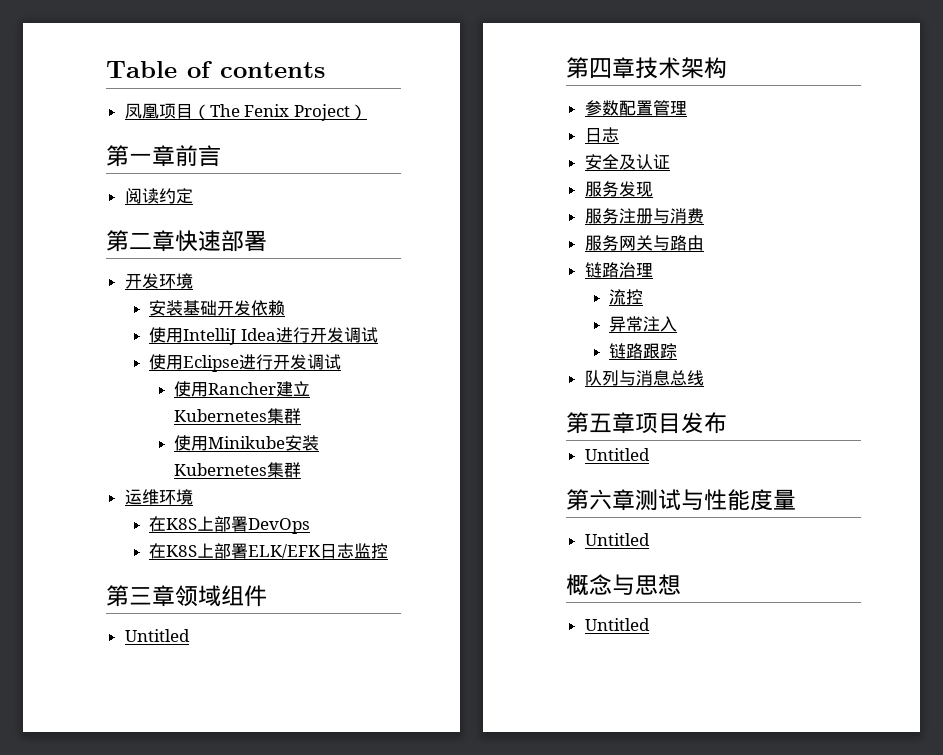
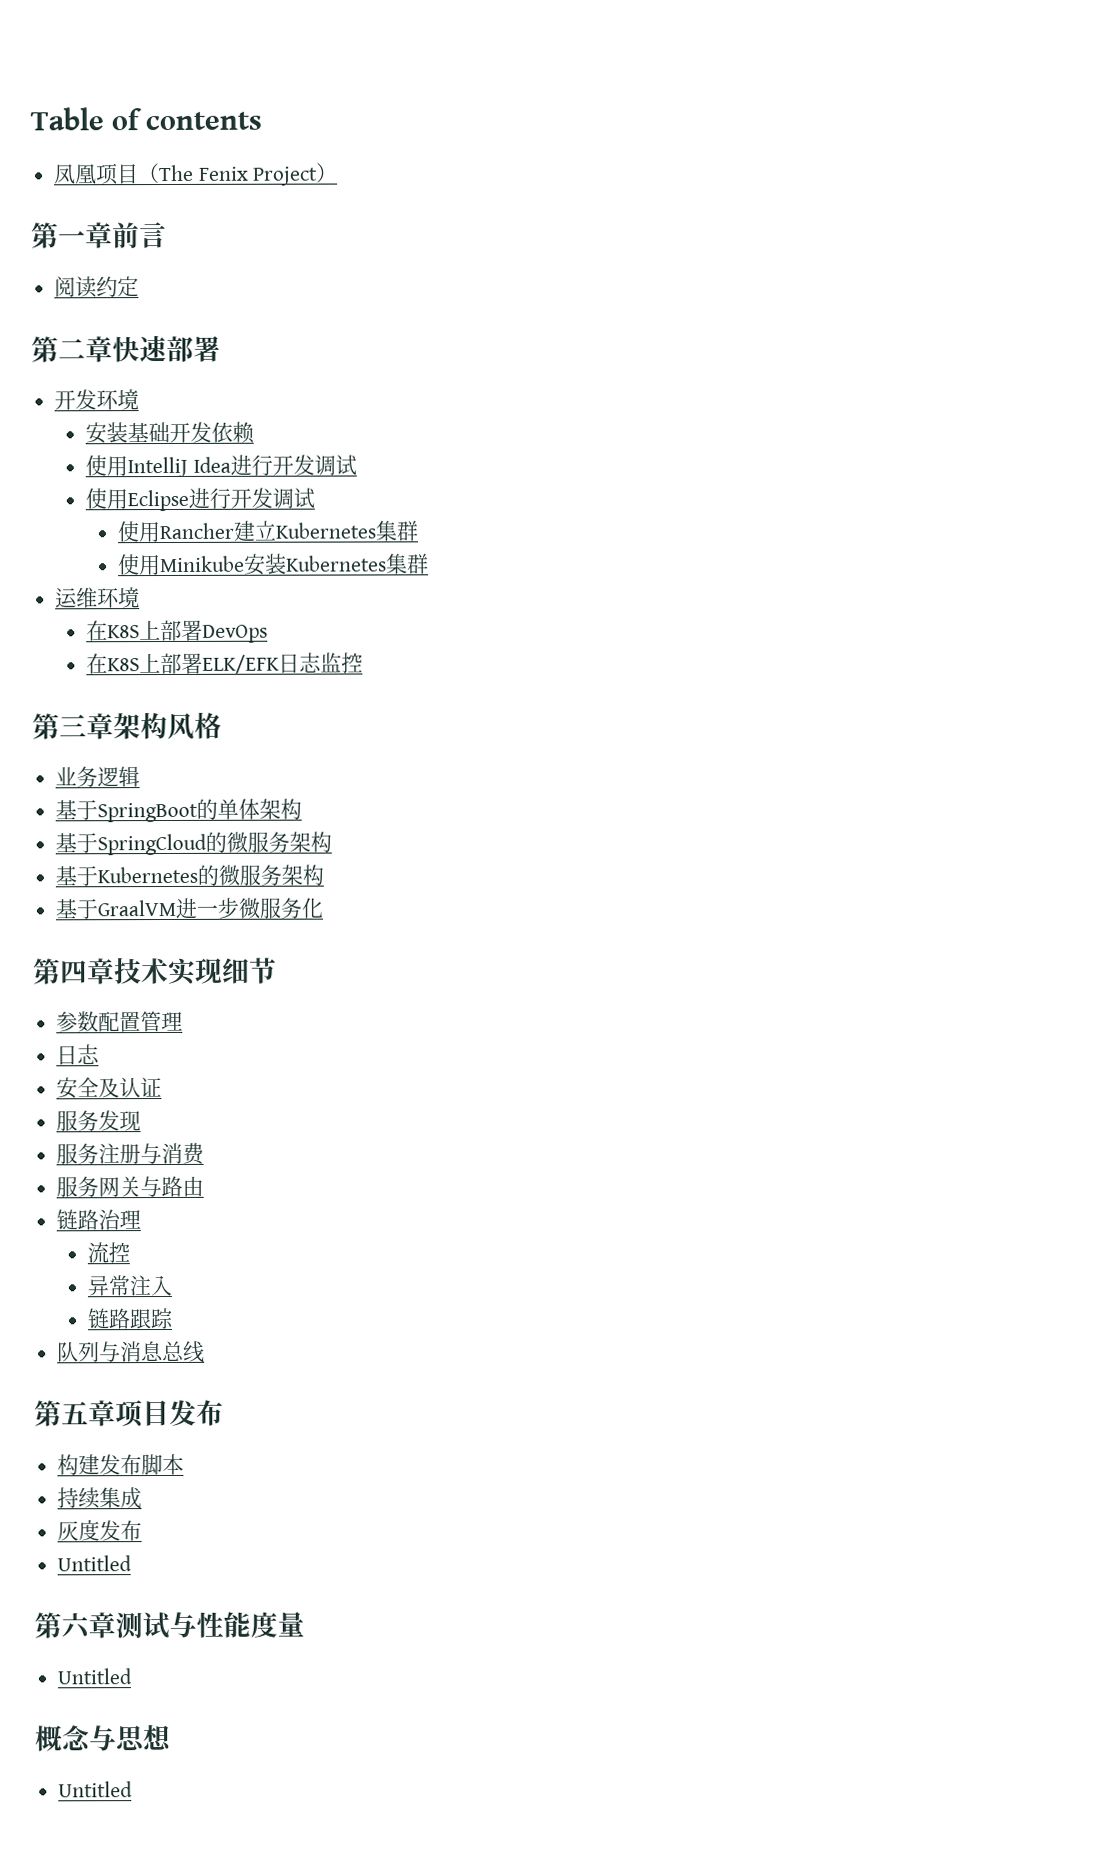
- 第三章领域组件
- Untitled
+ 第三章架构风格
+ 业务逻辑
+ 基于SpringBoot的单体架构
+ 基于SpringCloud的微服务架构
+ 基于Kubernetes的微服务架构
+ 基于GraalVM进一步微服务化
- 第四章技术架构
+ 第四章技术实现细节
+ 构建发布脚本
+ 持续集成
+ 灰度发布

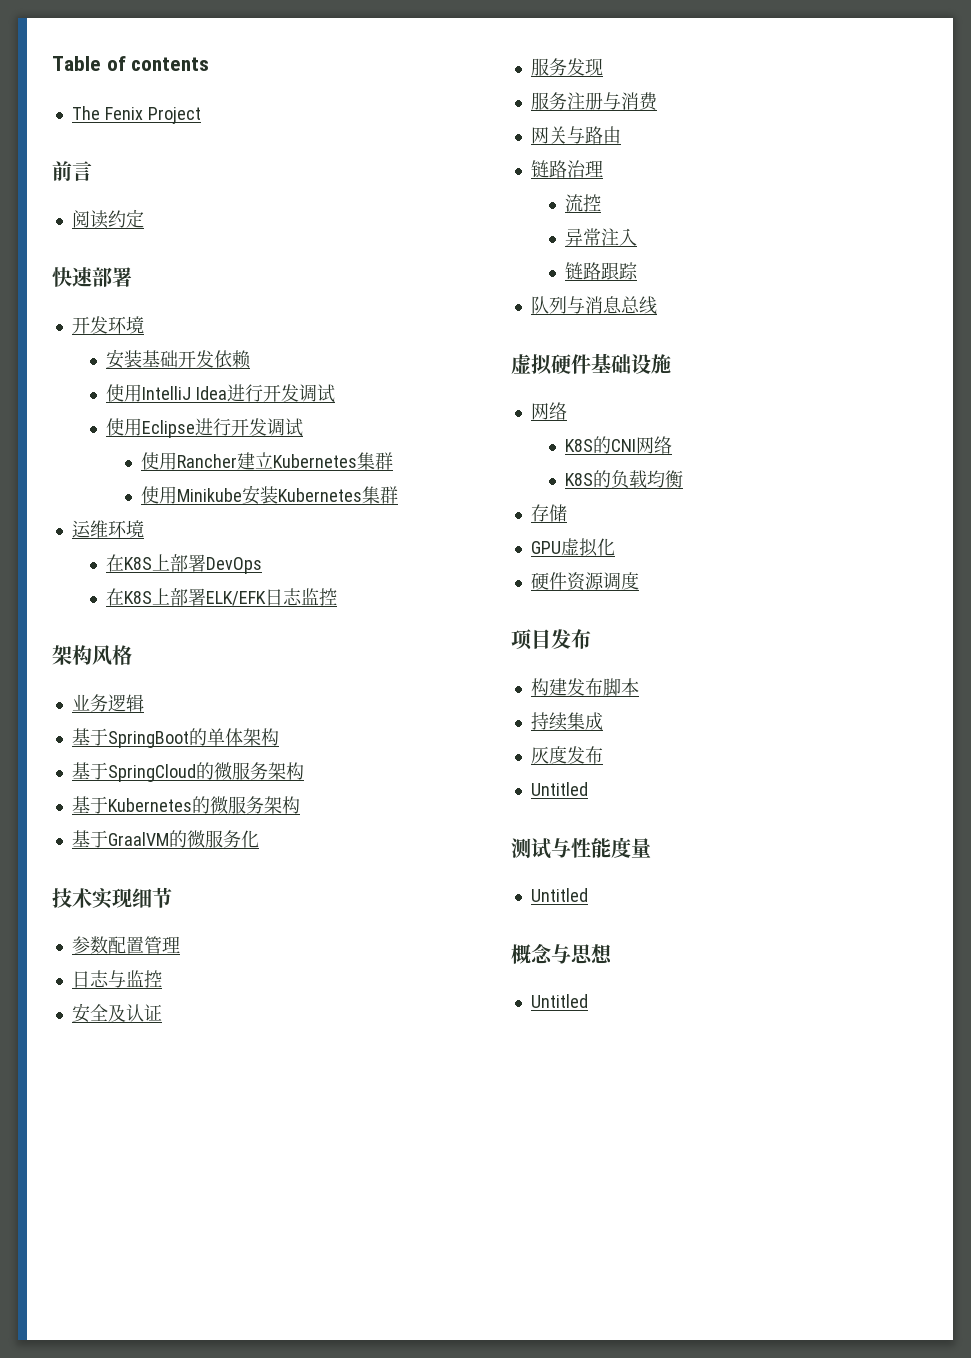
- 凤凰项目（The Fenix Project）
- 第一章前言
+ The Fenix Project
+ 前言
- 第二章快速部署
+ 快速部署
- 第三章架构风格
+ 架构风格
- 基于GraalVM进一步微服务化
+ 基于GraalVM的微服务化
- 第四章技术实现细节
+ 技术实现细节
  参数配置管理
- 日志
+ 日志与监控
- 服务网关与路由
+ 网关与路由
- 第五章项目发布
+ 虚拟硬件基础设施
+ 网络
+ K8S的CNI网络
+ K8S的负载均衡
+ 存储
+ GPU虚拟化
+ 硬件资源调度
+ 项目发布
- 第六章测试与性能度量
+ 测试与性能度量

